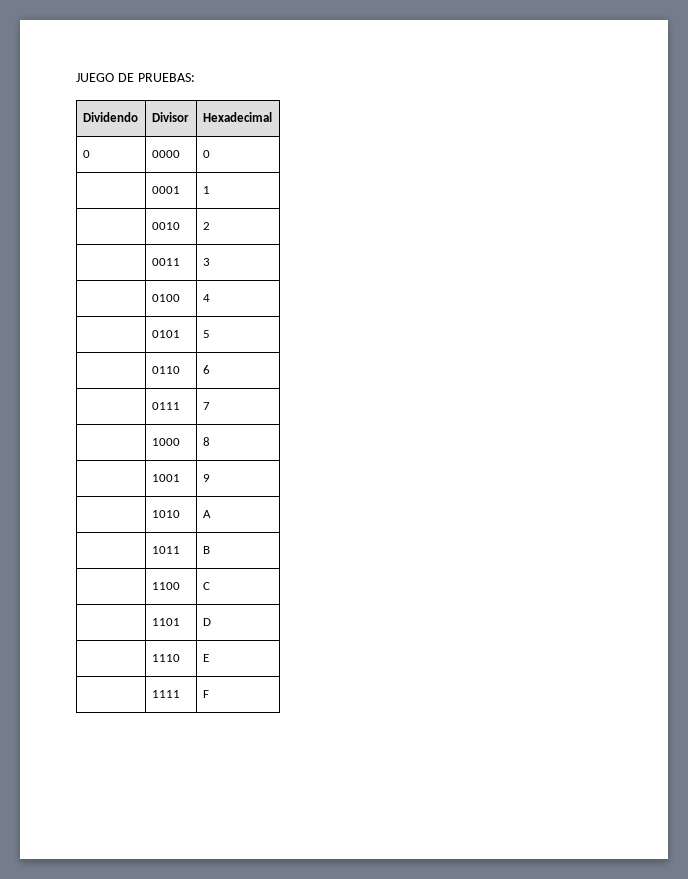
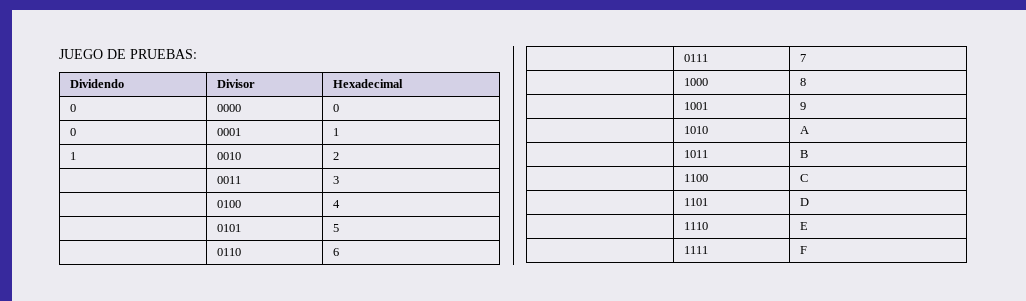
- | 0001 | 1
+ 0 | 0001 | 1
- | 0010 | 2
+ 1 | 0010 | 2

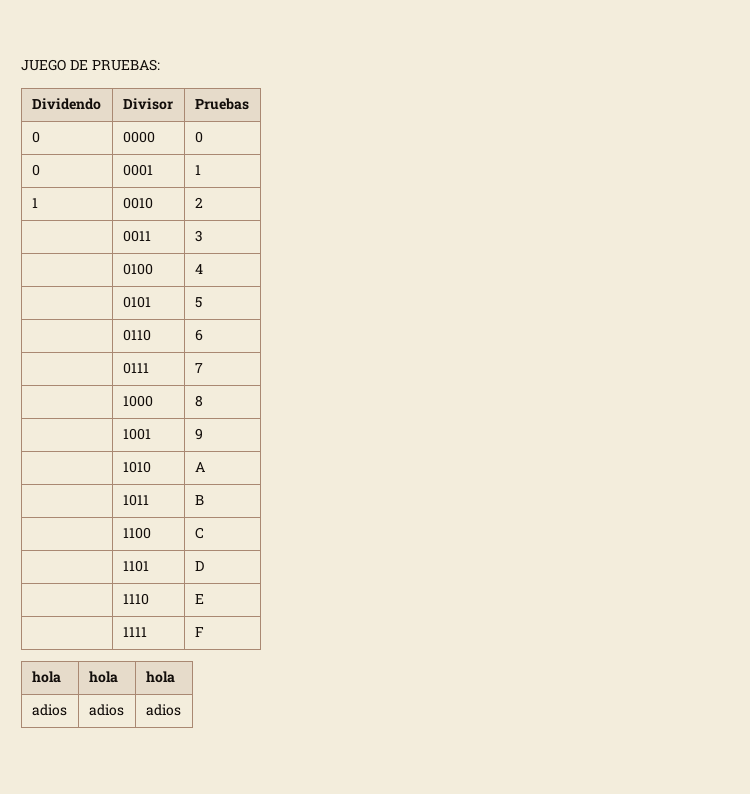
- Dividendo | Divisor | Hexadecimal
+ Dividendo | Divisor | Pruebas
+ hola | hola | hola
+ adios | adios | adios

